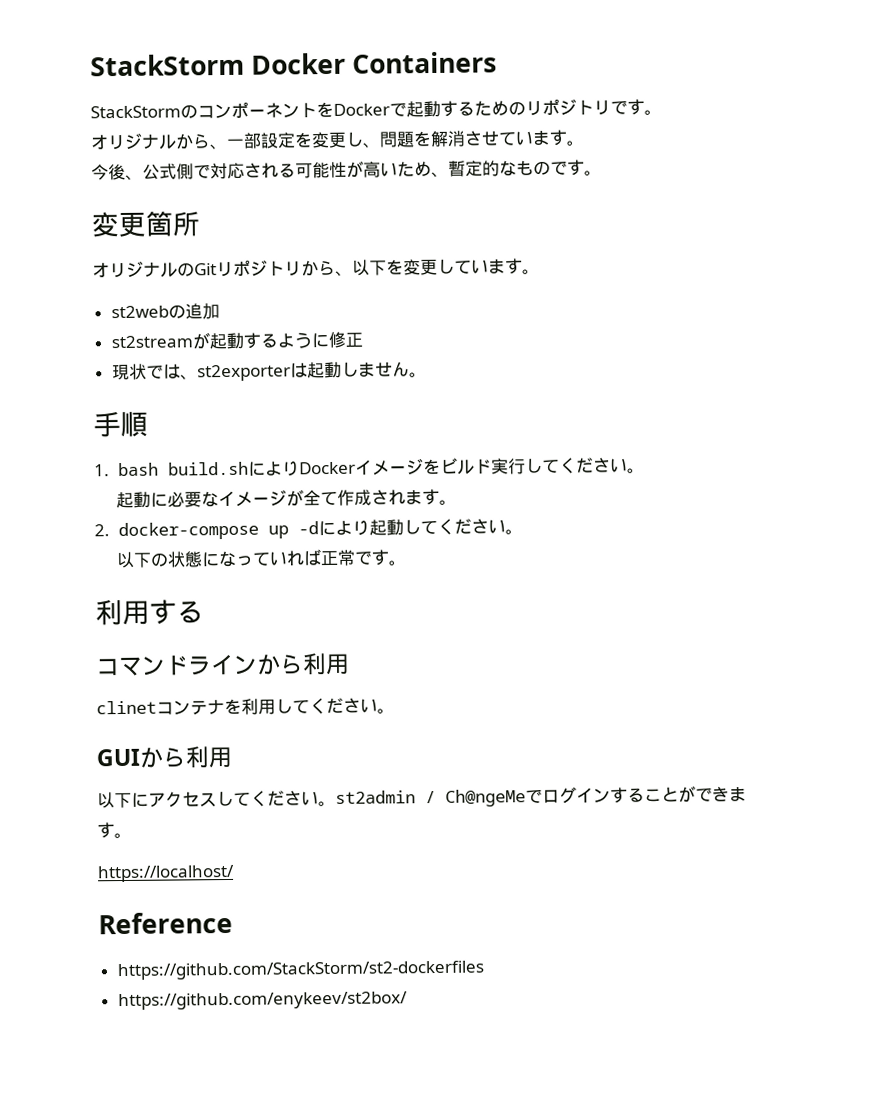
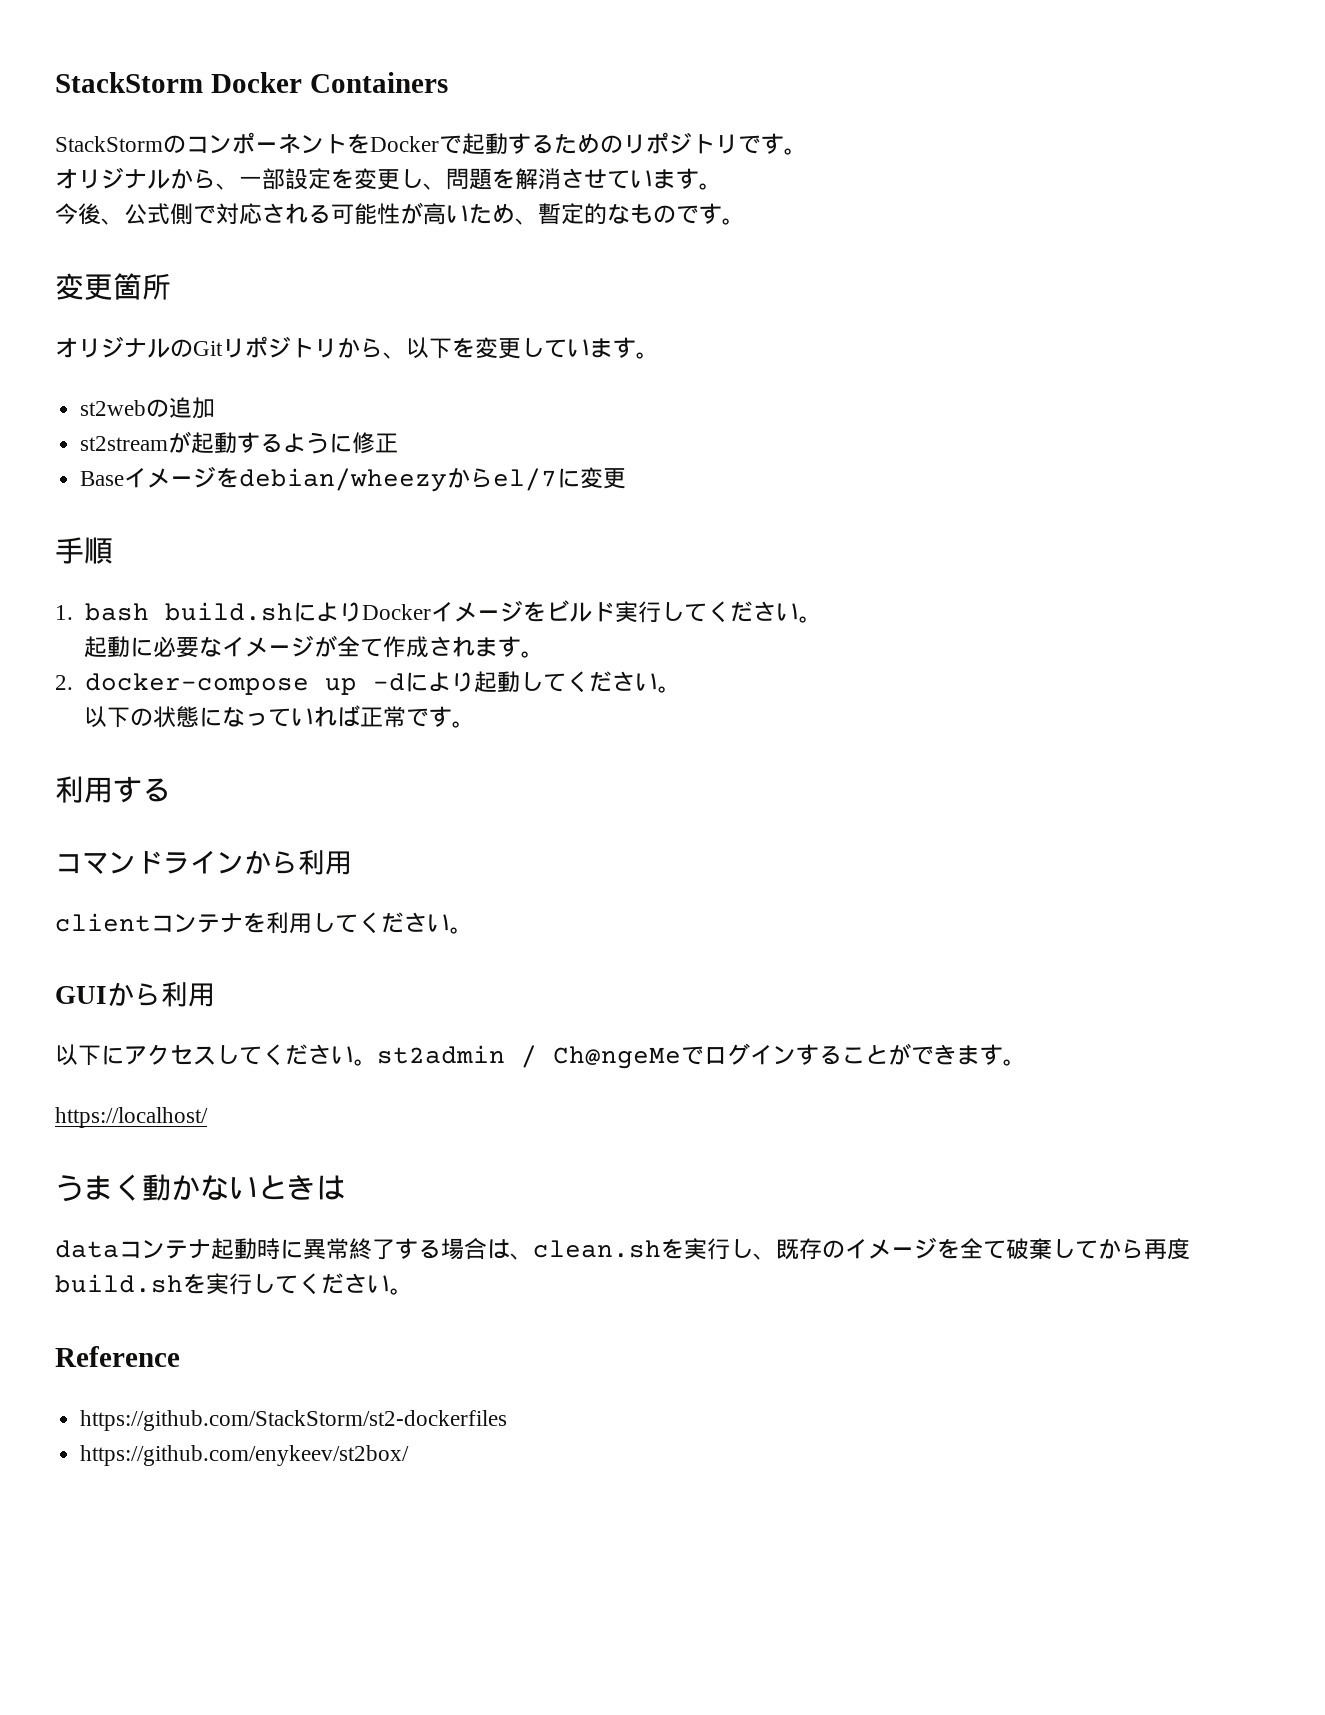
- 現状では、st2exporterは起動しません。
+ Baseイメージをdebian/wheezyからel/7に変更
- clinetコンテナを利用してください。
+ clientコンテナを利用してください。
+ うまく動かないときは
+ dataコンテナ起動時に異常終了する場合は、clean.shを実行し、既存のイメージを全て破棄してから再度build.shを実行してください。

